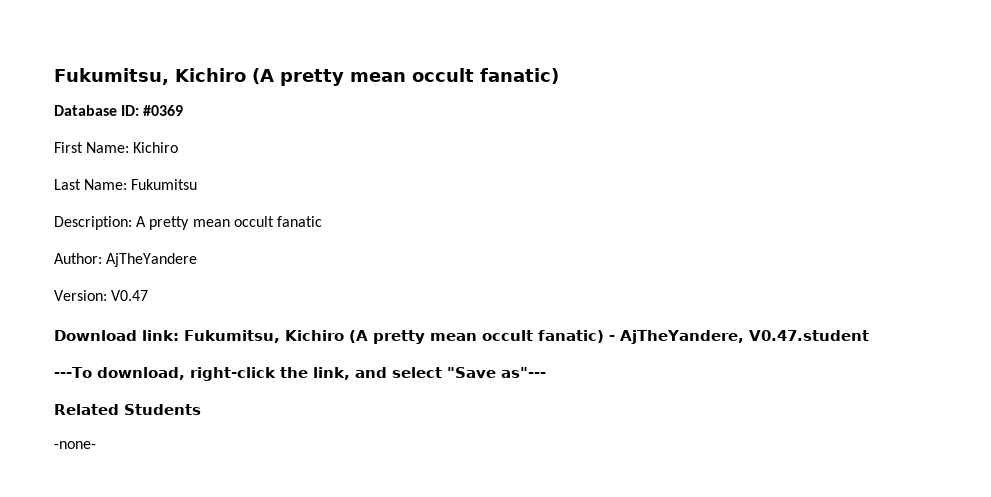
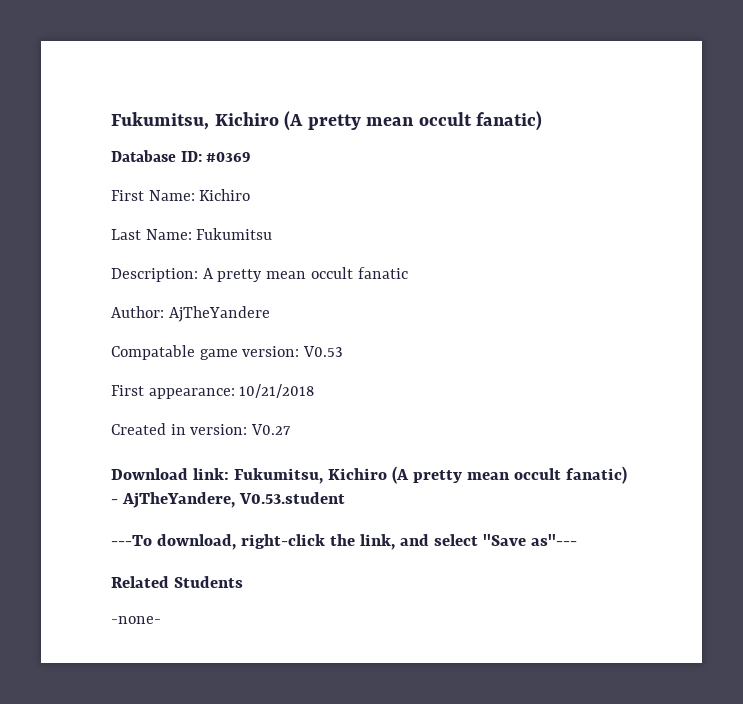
- Version: V0.47
+ Compatable game version: V0.53
+ First appearance: 10/21/2018
+ Created in version: V0.27
- Download link: Fukumitsu, Kichiro (A pretty mean occult fanatic) - AjTheYandere, V0.47.student
+ Download link: Fukumitsu, Kichiro (A pretty mean occult fanatic) - AjTheYandere, V0.53.student

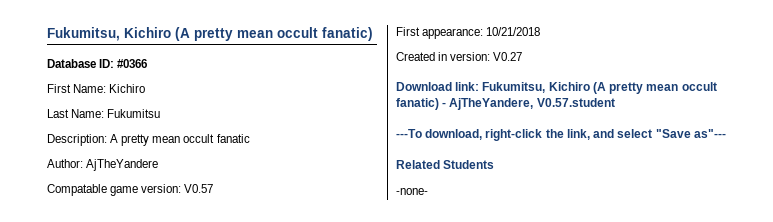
- Database ID: #0369
+ Database ID: #0366
- Compatable game version: V0.53
+ Compatable game version: V0.57
- Download link: Fukumitsu, Kichiro (A pretty mean occult fanatic) - AjTheYandere, V0.53.student
+ Download link: Fukumitsu, Kichiro (A pretty mean occult fanatic) - AjTheYandere, V0.57.student

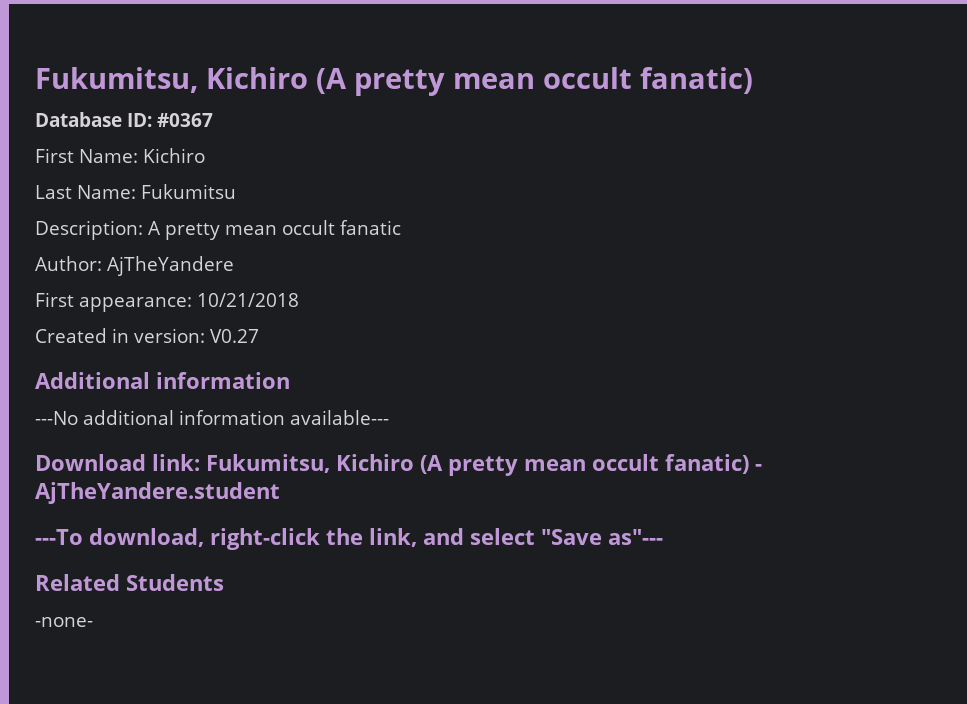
- Database ID: #0366
+ Database ID: #0367
- Compatable game version: V0.57
+ Additional information
+ ---No additional information available---
- Download link: Fukumitsu, Kichiro (A pretty mean occult fanatic) - AjTheYandere, V0.57.student
+ Download link: Fukumitsu, Kichiro (A pretty mean occult fanatic) - AjTheYandere.student

